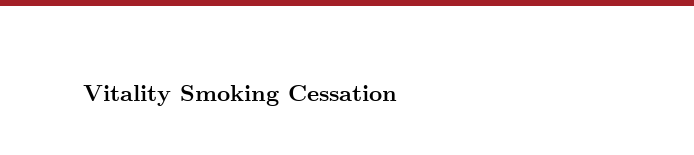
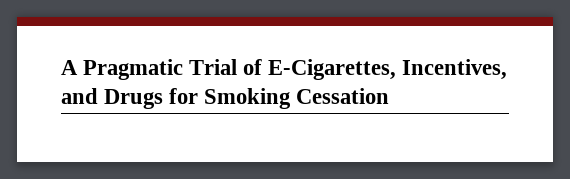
- Vitality Smoking Cessation
+ A Pragmatic Trial of E-Cigarettes, Incentives, and Drugs for Smoking Cessation

